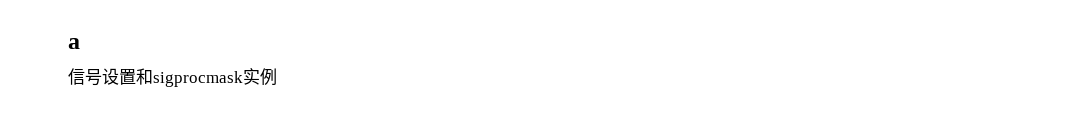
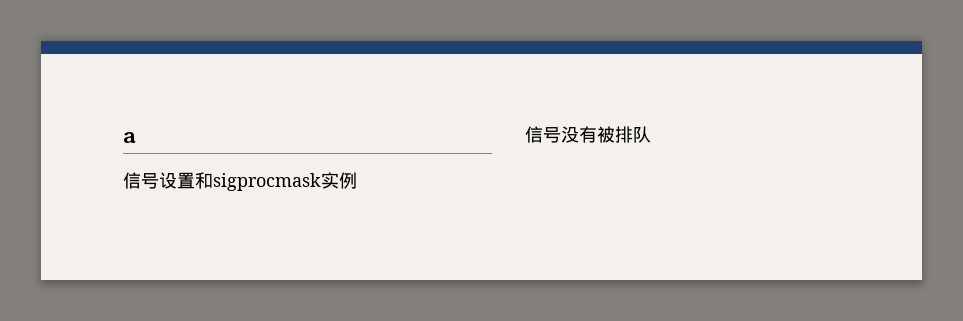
+ 信号没有被排队

